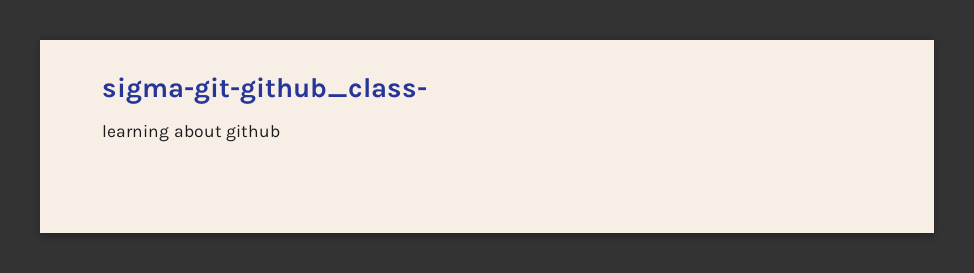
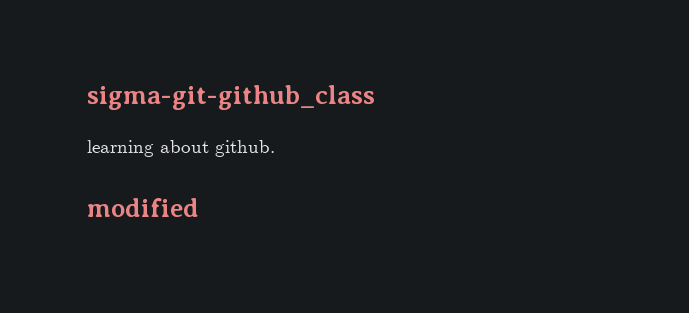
- sigma-git-github_class-
+ sigma-git-github_class
- learning about github
+ learning about github.
+ modified

